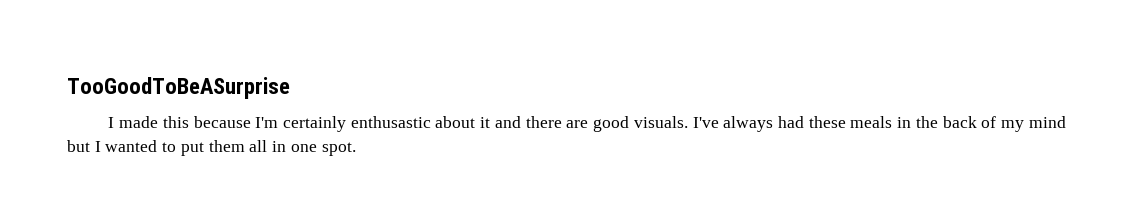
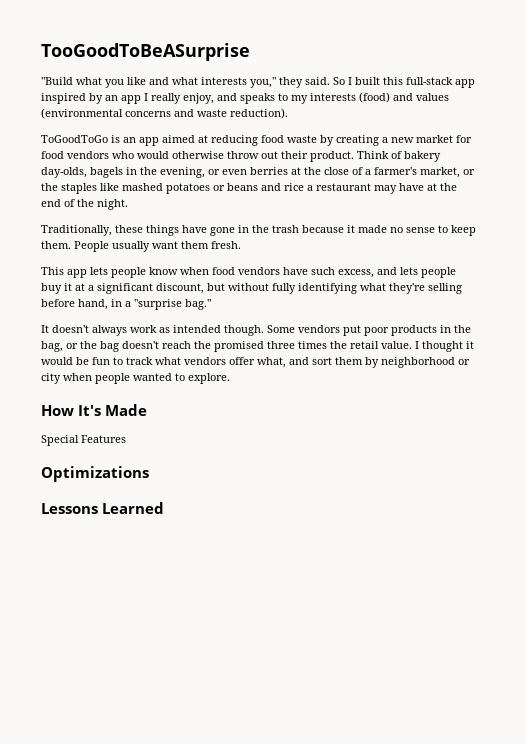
- I made this because I'm certainly enthusastic about it and there are good visuals. I've always had these meals in the back of my mind but I wanted to put them all in one spot.
+ "Build what you like and what interests you," they said. So I built this full-stack app inspired by an app I really enjoy, and speaks to my interests (food) and values (environmental concerns and waste reduction).
+ ToGoodToGo is an app aimed at reducing food waste by creating a new market for food vendors who would otherwise throw out their product. Think of bakery day-olds, bagels in the evening, or even berries at the close of a farmer's market, or the staples like mashed potatoes or beans and rice a restaurant may have at the end of the night.
+ Traditionally, these things have gone in the trash because it made no sense to keep them. People usually want them fresh.
+ This app lets people know when food vendors have such excess, and lets people buy it at a significant discount, but without fully identifying what they're selling before hand, in a "surprise bag."
+ It doesn't always work as intended though. Some vendors put poor products in the bag, or the bag doesn't reach the promised three times the retail value. I thought it would be fun to track what vendors offer what, and sort them by neighborhood or city when people wanted to explore.
+ How It's Made
+ Special Features
+ Optimizations
+ Lessons Learned

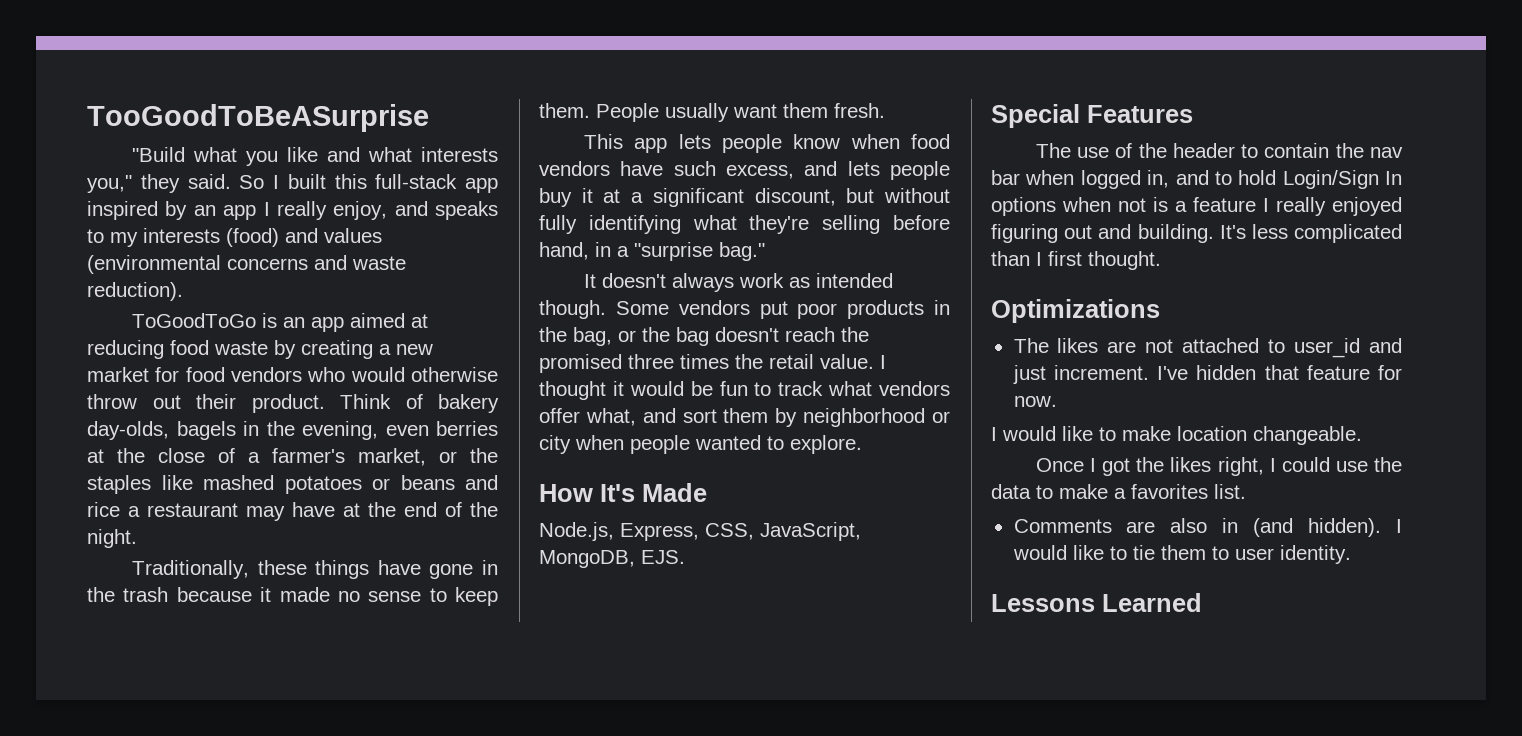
- Think of bakery day-olds, bagels in the evening, or even berries at the close of a farmer's market, or the staples like mashed potatoes or beans and rice a restaurant may have at the end of the night.
+ Think of bakery day-olds, bagels in the evening, even berries at the close of a farmer's market, or the staples like mashed potatoes or beans and rice a restaurant may have at the end of the night.
+ Node.js, Express, CSS, JavaScript, MongoDB, EJS.
  Special Features
+ The use of the header to contain the nav bar when logged in, and to hold Login/Sign In options when not is a feature I really enjoyed figuring out and building. It's less complicated than I first thought.
  Optimizations
+ The likes are not attached to user_id and just increment. I've hidden that feature for now.
+ I would like to make location changeable.
+ Once I got the likes right, I could use the data to make a favorites list.
+ Comments are also in (and hidden). I would like to tie them to user identity.

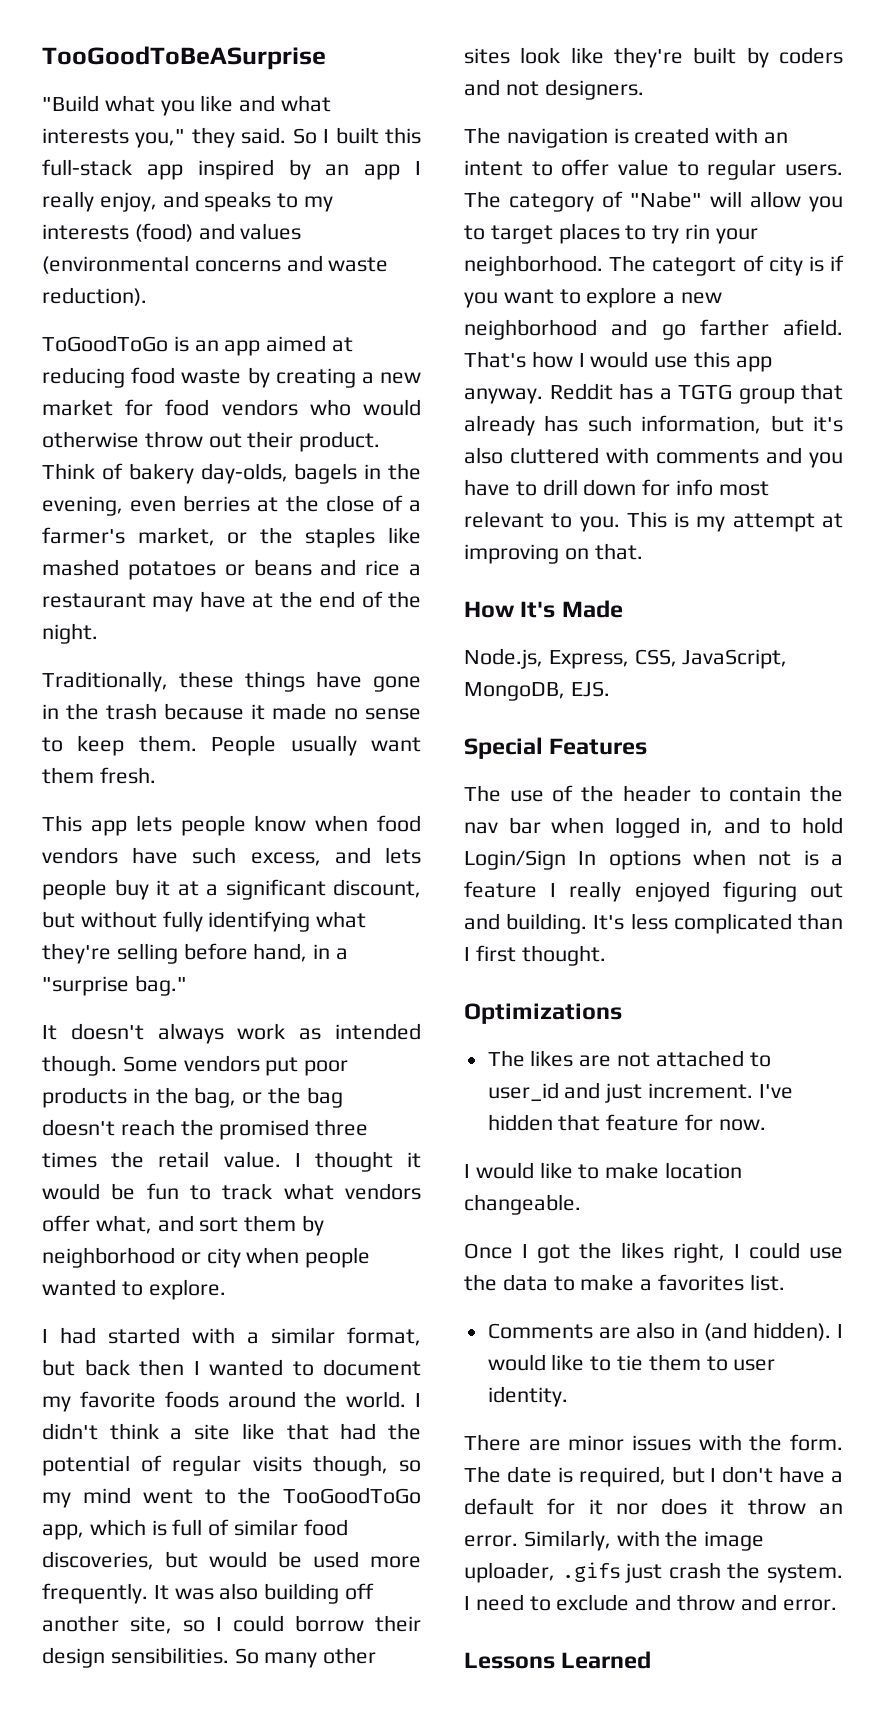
+ I had started with a similar format, but back then I wanted to document my favorite foods around the world. I didn't think a site like that had the potential of regular visits though, so my mind went to the TooGoodToGo app, which is full of similar food discoveries, but would be used more frequently. It was also building off another site, so I could borrow their design sensibilities. So many other sites look like they're built by coders and not designers.
+ The navigation is created with an intent to offer value to regular users. The category of "Nabe" will allow you to target places to try rin your neighborhood. The categort of city is if you want to explore a new neighborhood and go farther afield. That's how I would use this app anyway. Reddit has a TGTG group that already has such information, but it's also cluttered with comments and you have to drill down for info most relevant to you. This is my attempt at improving on that.
+ There are minor issues with the form. The date is required, but I don't have a default for it nor does it throw an error. Similarly, with the image uploader, .gifs just crash the system. I need to exclude and throw and error.

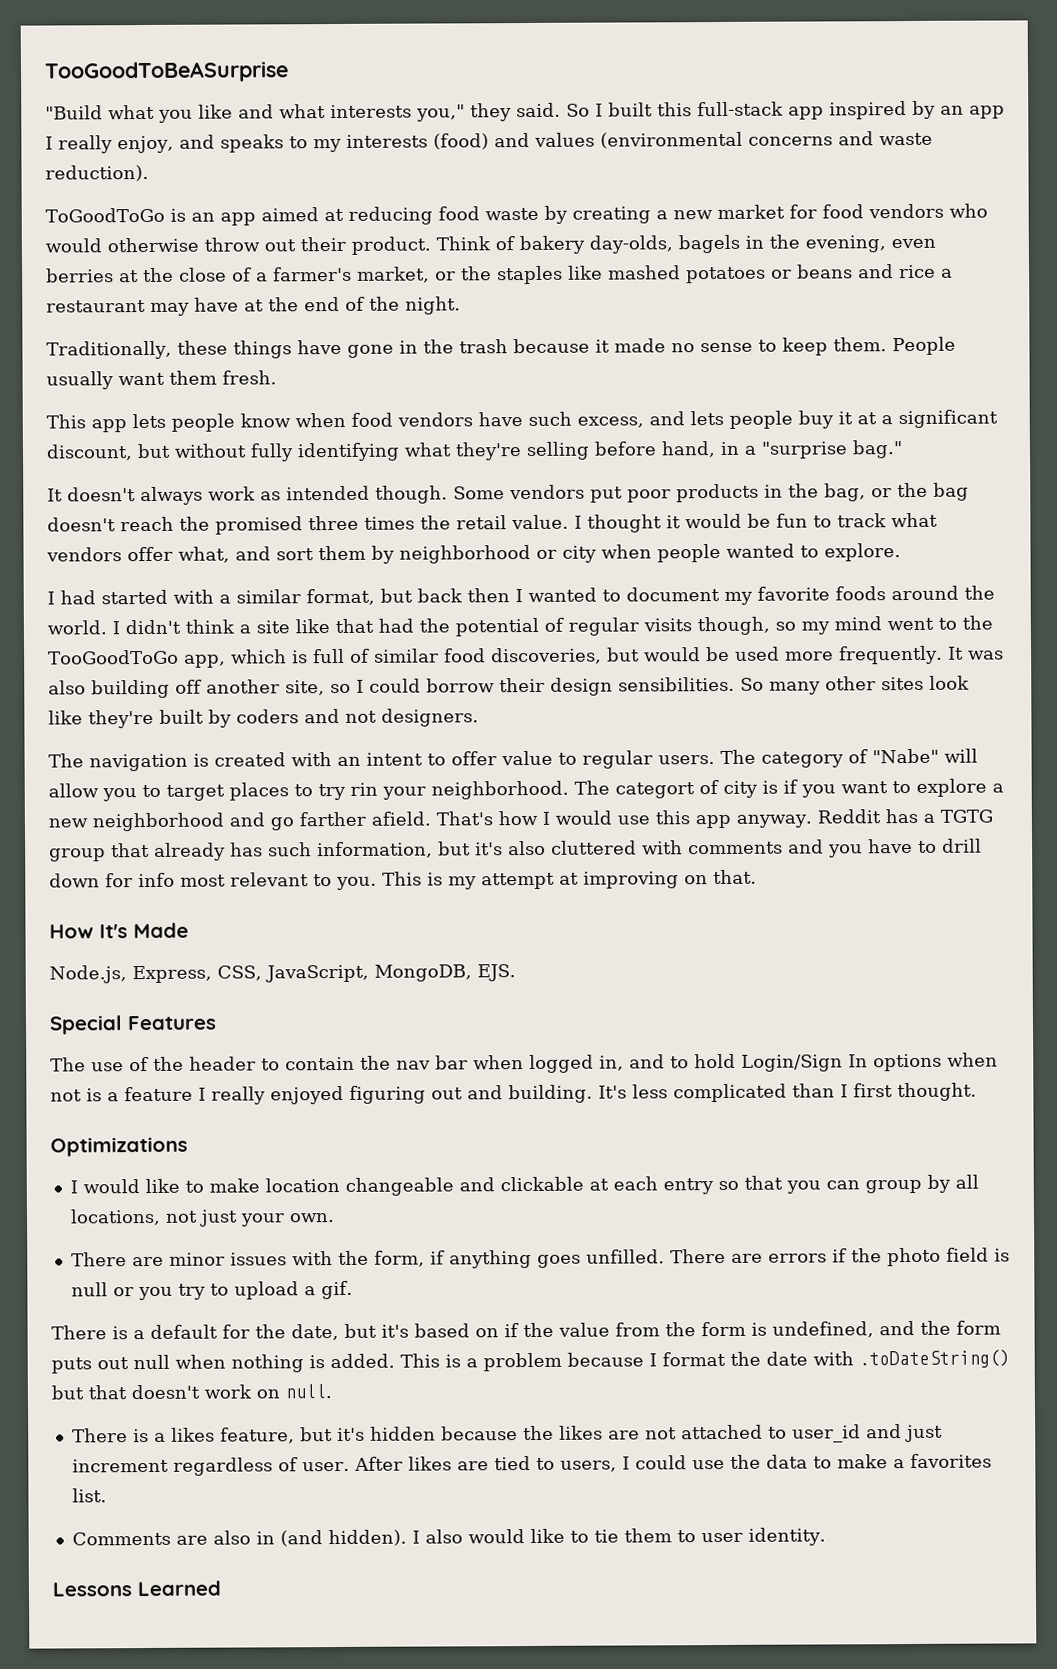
- The likes are not attached to user_id and just increment. I've hidden that feature for now.
- I would like to make location changeable.
- Once I got the likes right, I could use the data to make a favorites list.
+ I would like to make location changeable and clickable at each entry so that you can group by all locations, not just your own.
+ There are minor issues with the form, if anything goes unfilled. There are errors if the photo field is null or you try to upload a gif.
+ There is a default for the date, but it's based on if the value from the form is undefined, and the form puts out null when nothing is added. This is a problem because I format the date with .toDateString() but that doesn't work on null.
+ There is a likes feature, but it's hidden because the likes are not attached to user_id and just increment regardless of user. After likes are tied to users, I could use the data to make a favorites list.
- I would like to tie them to user identity.
+ I also would like to tie them to user identity.
- There are minor issues with the form. The date is required, but I don't have a default for it nor does it throw an error. Similarly, with the image uploader, .gifs just crash the system. I need to exclude and throw and error.

